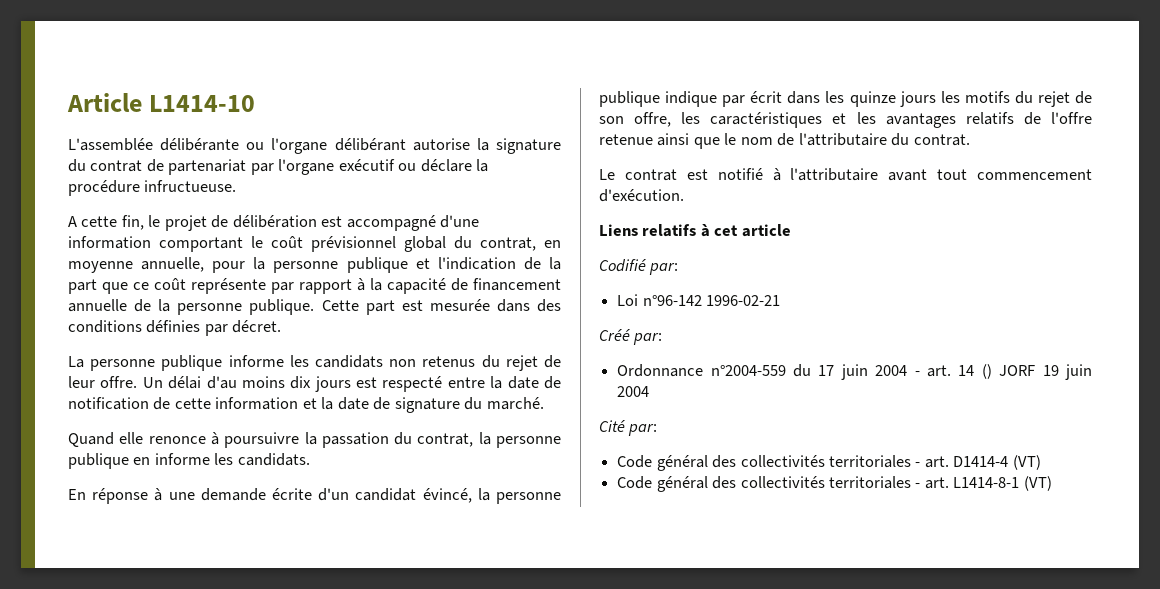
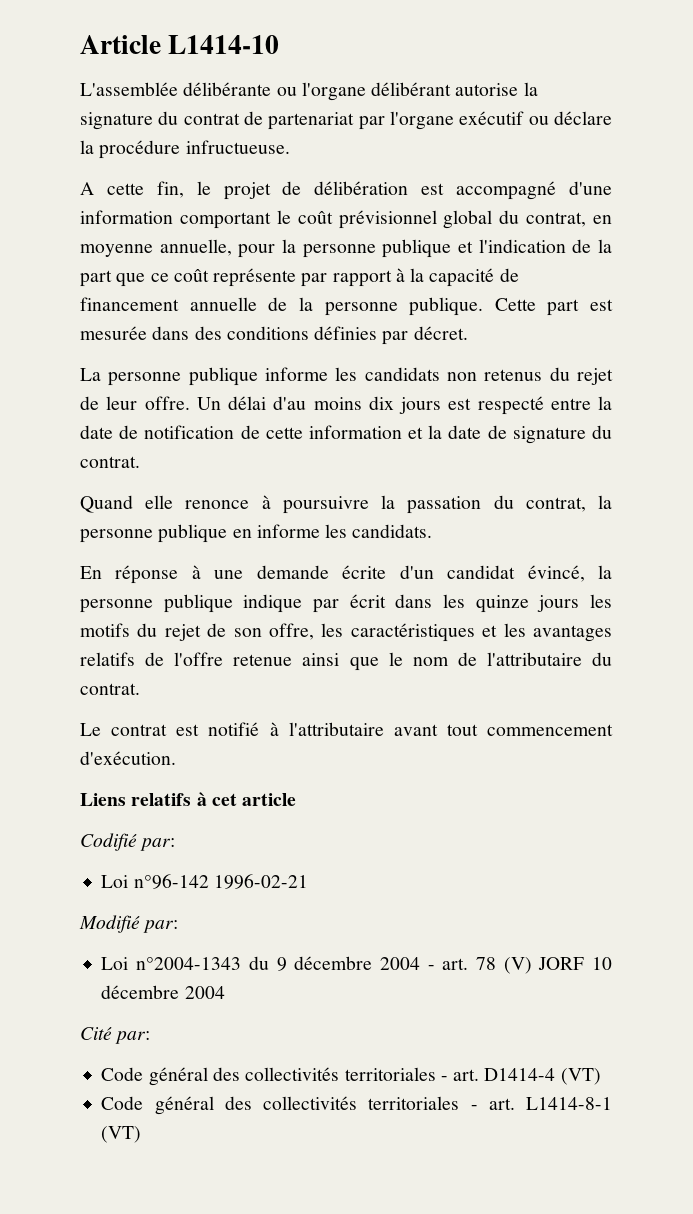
- Un délai d'au moins dix jours est respecté entre la date de notification de cette information et la date de signature du marché.
+ Un délai d'au moins dix jours est respecté entre la date de notification de cette information et la date de signature du contrat.
- Créé par:
- Ordonnance n°2004-559 du 17 juin 2004 - art. 14 () JORF 19 juin 2004
+ Modifié par:
+ Loi n°2004-1343 du 9 décembre 2004 - art. 78 (V) JORF 10 décembre 2004

